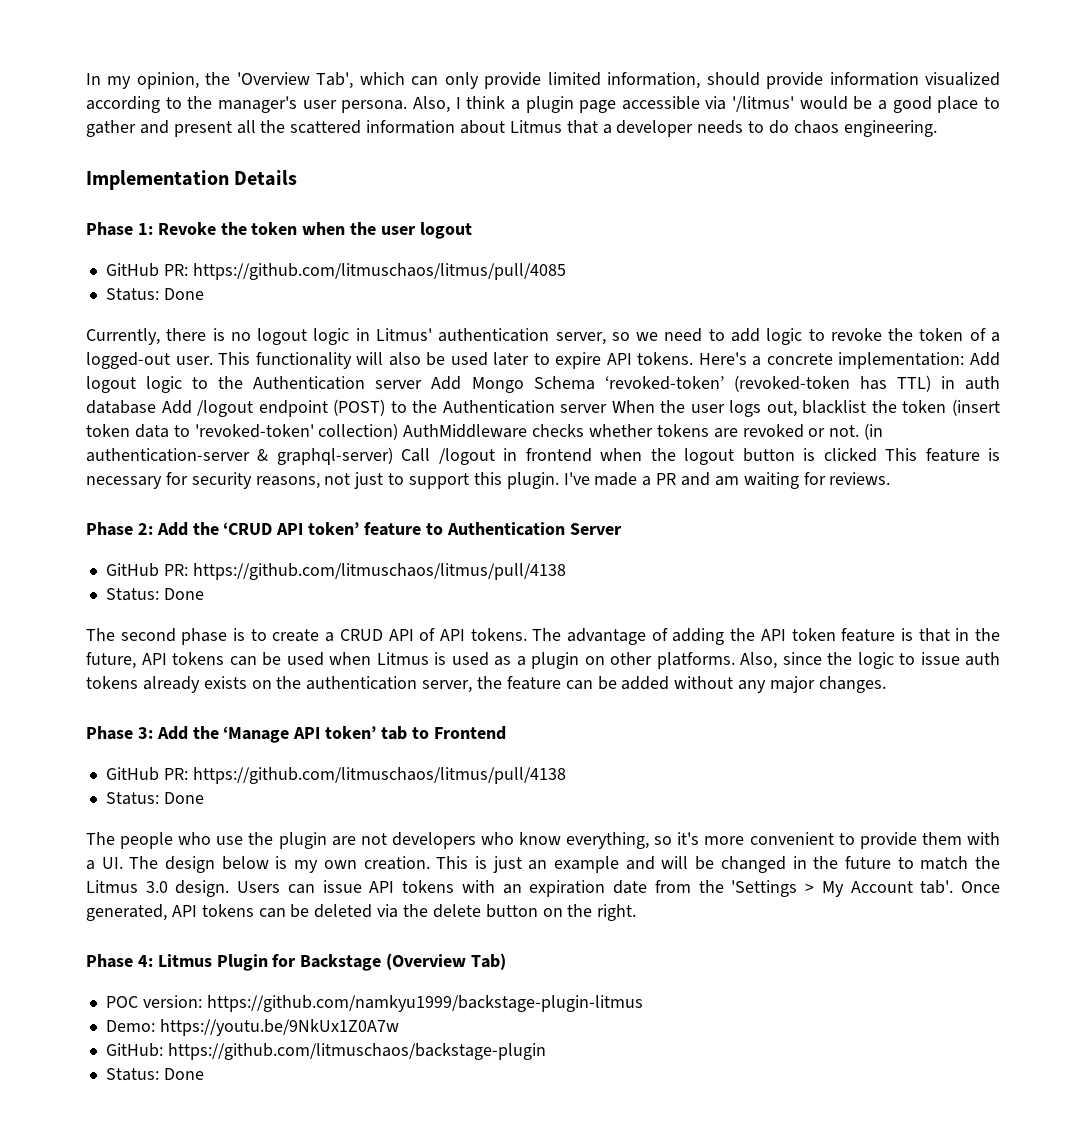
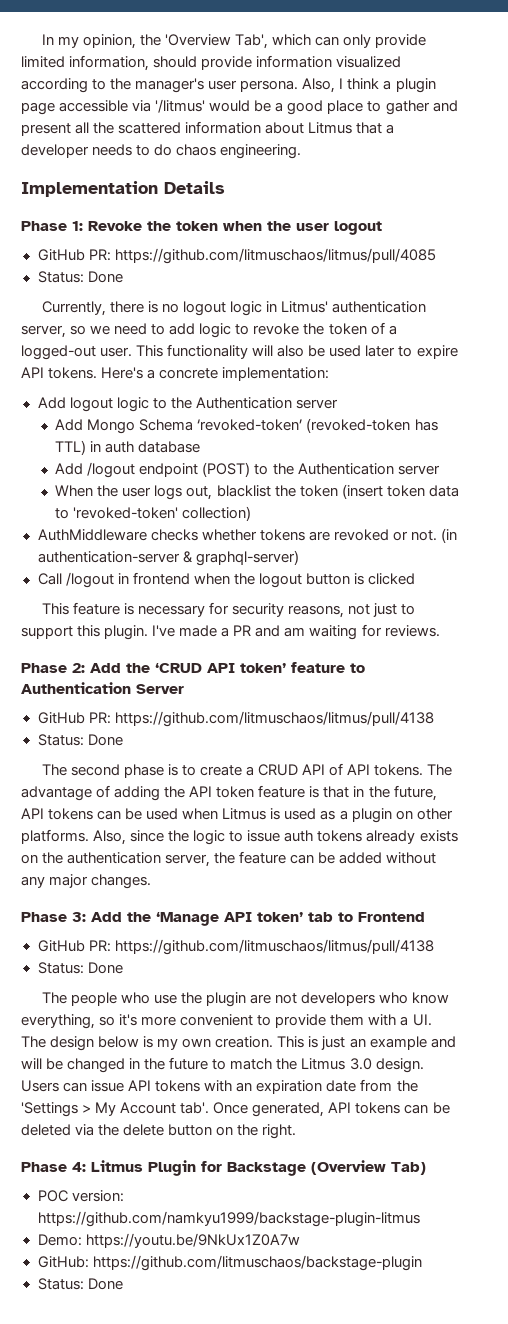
- Here's a concrete implementation: Add logout logic to the Authentication server Add Mongo Schema ‘revoked-token’ (revoked-token has TTL) in auth database Add /logout endpoint (POST) to the Authentication server When the user logs out, blacklist the token (insert token data to 'revoked-token' collection) AuthMiddleware checks whether tokens are revoked or not.
+ Here's a concrete implementation:
+ Add logout logic to the Authentication server
+ Add Mongo Schema ‘revoked-token’ (revoked-token has TTL) in auth database
+ Add /logout endpoint (POST) to the Authentication server
+ When the user logs out, blacklist the token (insert token data to 'revoked-token' collection)
+ AuthMiddleware checks whether tokens are revoked or not.
- (in authentication-server & graphql-server) Call /logout in frontend when the logout button is clicked This feature is necessary for security reasons, not just to support this plugin.
+ (in authentication-server & graphql-server)
+ Call /logout in frontend when the logout button is clicked
+ This feature is necessary for security reasons, not just to support this plugin.

